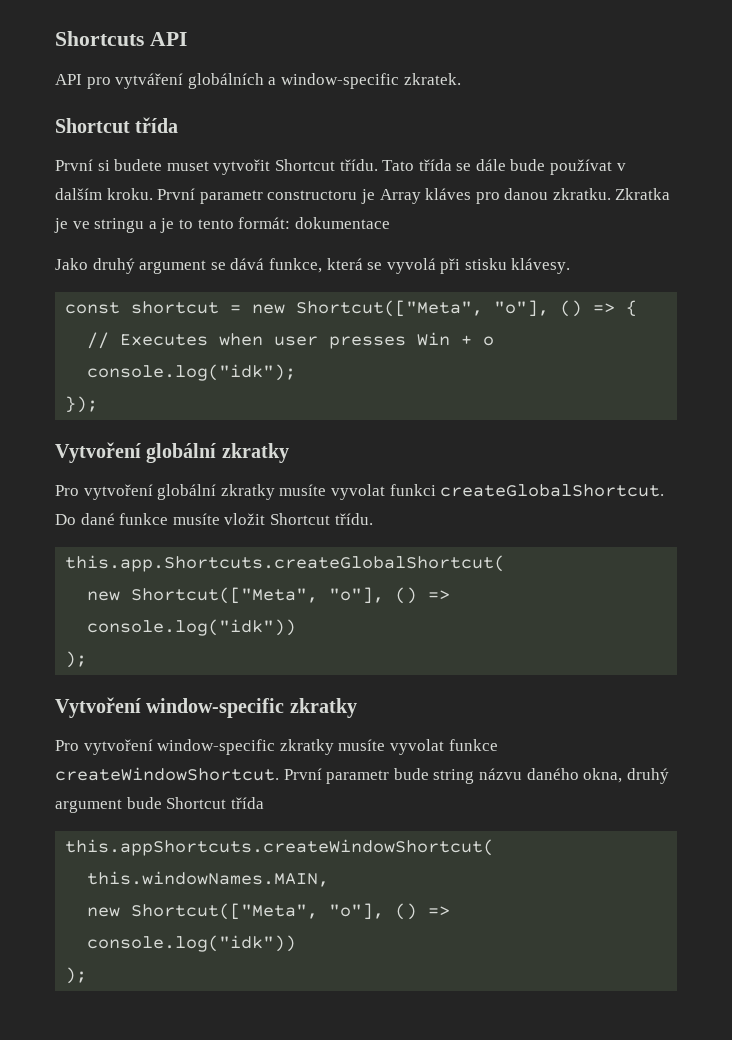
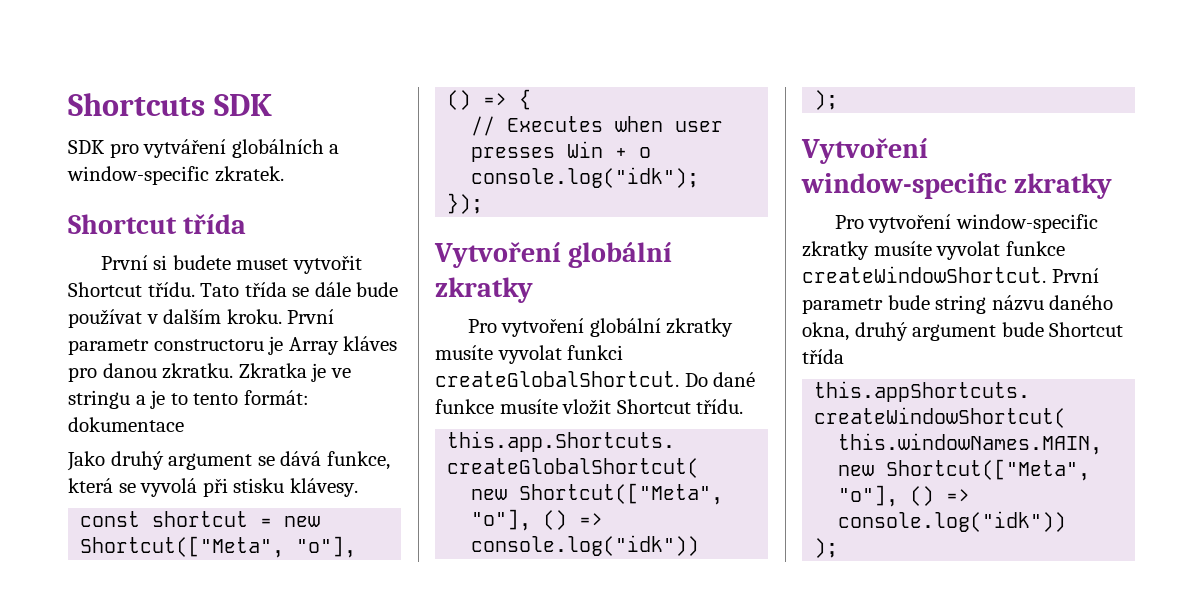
- Shortcuts API
- API pro vytváření globálních a window-specific zkratek.
+ Shortcuts SDK
+ SDK pro vytváření globálních a window-specific zkratek.

